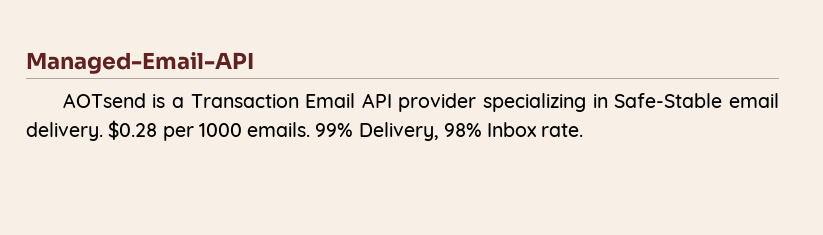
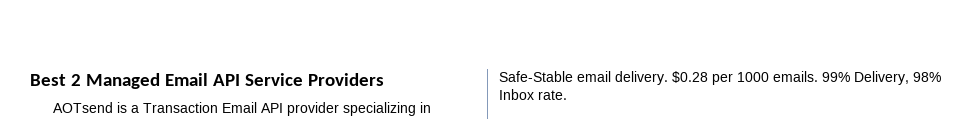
- Managed-Email-API
+ Best 2 Managed Email API Service Providers

